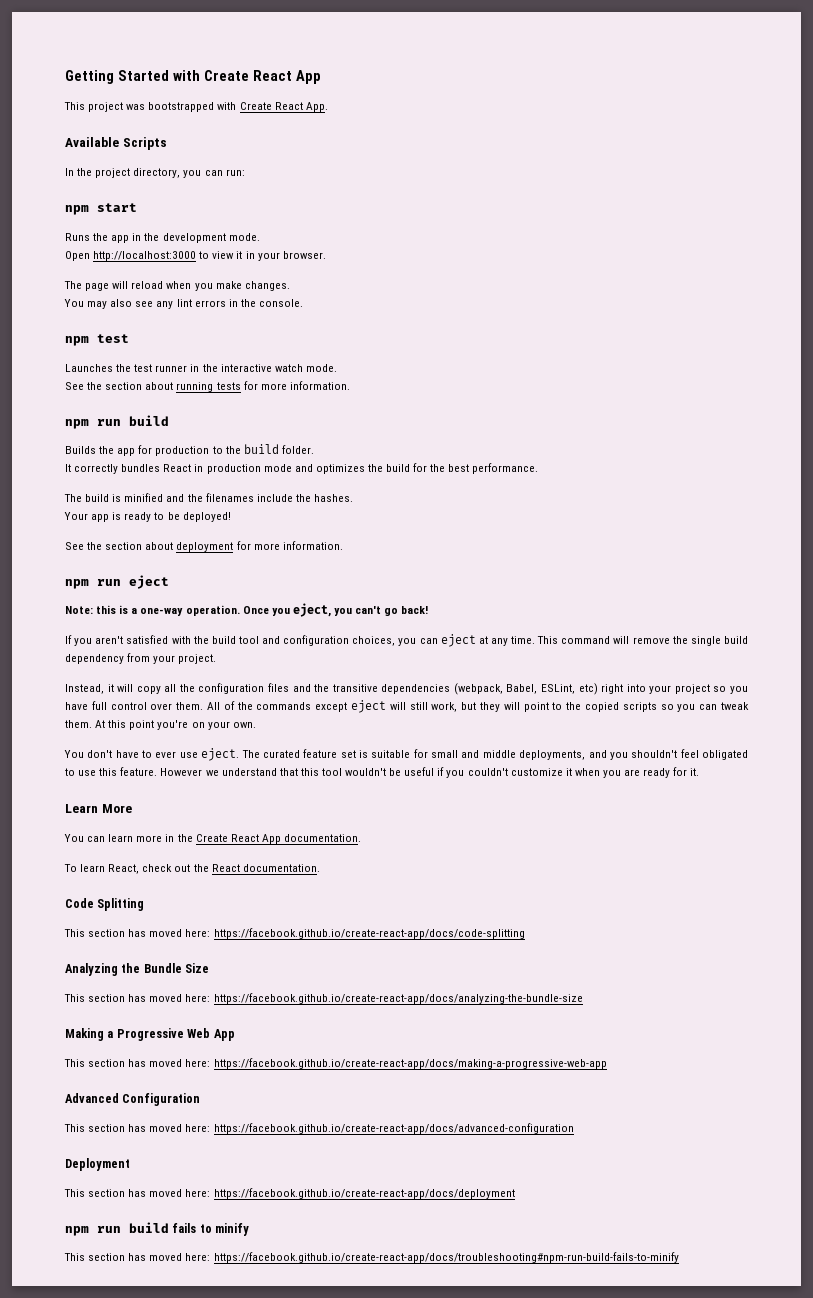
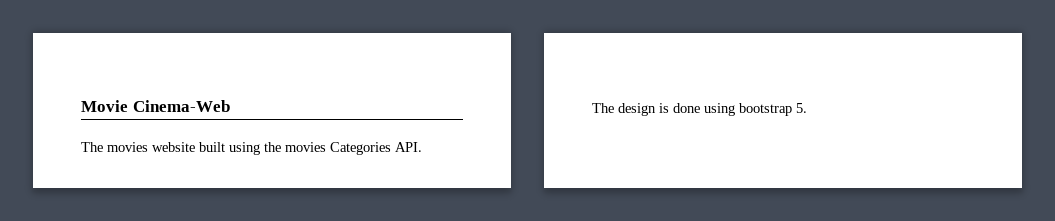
- Getting Started with Create React App
- This project was bootstrapped with Create React App.
- Available Scripts
- In the project directory, you can run:
- npm start
- Runs the app in the development mode.
- Open http://localhost:3000 to view it in your browser.
- The page will reload when you make changes.
- You may also see any lint errors in the console.
- npm test
- Launches the test runner in the interactive watch mode.
- See the section about running tests for more information.
- npm run build
- Builds the app for production to the build folder.
- It correctly bundles React in production mode and optimizes the build for the best performance.
- The build is minified and the filenames include the hashes.
- Your app is ready to be deployed!
- See the section about deployment for more information.
- npm run eject
- Note: this is a one-way operation. Once you eject, you can't go back!
- If you aren't satisfied with the build tool and configuration choices, you can eject at any time. This command will remove the single build dependency from your project.
- Instead, it will copy all the configuration files and the transitive dependencies (webpack, Babel, ESLint, etc) right into your project so you have full control over them. All of the commands except eject will still work, but they will point to the copied scripts so you can tweak them. At this point you're on your own.
- You don't have to ever use eject. The curated feature set is suitable for small and middle deployments, and you shouldn't feel obligated to use this feature. However we understand that this tool wouldn't be useful if you couldn't customize it when you are ready for it.
- Learn More
- You can learn more in the Create React App documentation.
- To learn React, check out the React documentation.
- Code Splitting
- This section has moved here: https://facebook.github.io/create-react-app/docs/code-splitting
- Analyzing the Bundle Size
- This section has moved here: https://facebook.github.io/create-react-app/docs/analyzing-the-bundle-size
- Making a Progressive Web App
- This section has moved here: https://facebook.github.io/create-react-app/docs/making-a-progressive-web-app
- Advanced Configuration
- This section has moved here: https://facebook.github.io/create-react-app/docs/advanced-configuration
- Deployment
- This section has moved here: https://facebook.github.io/create-react-app/docs/deployment
- npm run build fails to minify
- This section has moved here: https://facebook.github.io/create-react-app/docs/troubleshooting#npm-run-build-fails-to-minify
+ Movie Cinema-Web
+ The movies website built using the movies Categories API.
+ The design is done using bootstrap 5.

